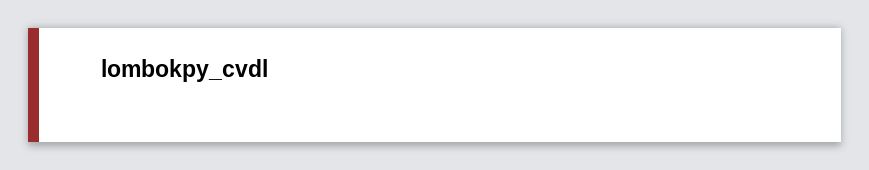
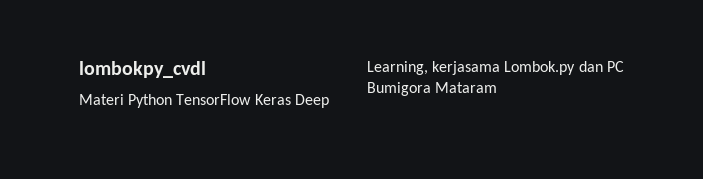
+ Materi Python TensorFlow Keras Deep Learning, kerjasama Lombok.py dan PC Bumigora Mataram

